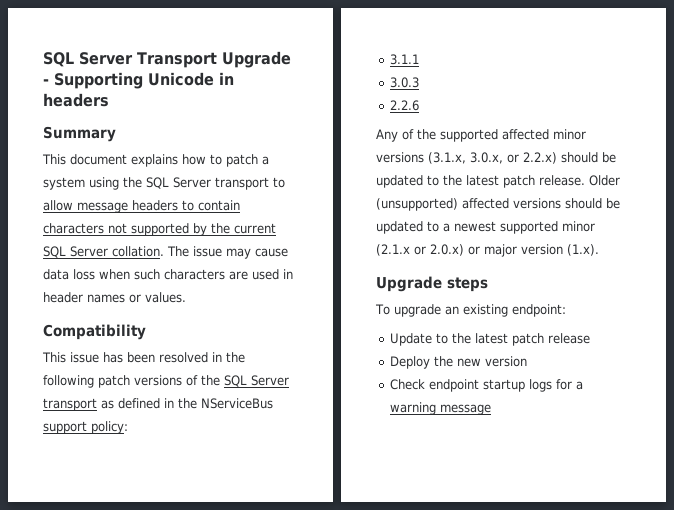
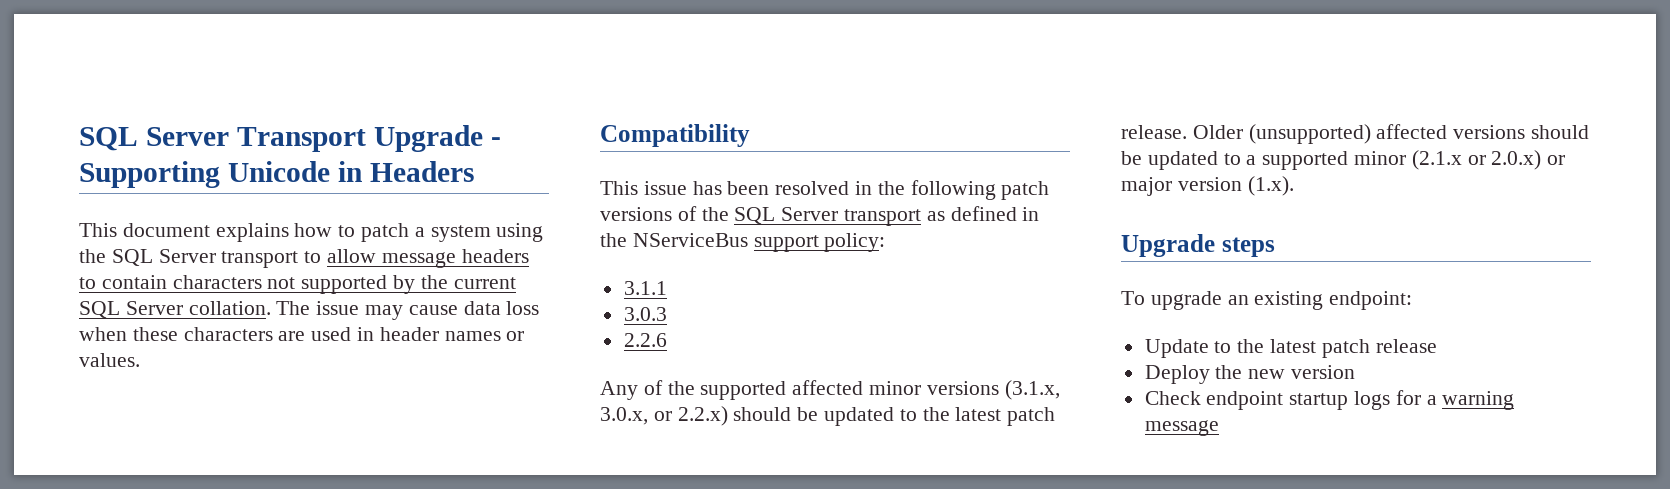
- SQL Server Transport Upgrade - Supporting Unicode in headers
- Summary
+ SQL Server Transport Upgrade - Supporting Unicode in Headers
- The issue may cause data loss when such characters are used in header names or values.
+ The issue may cause data loss when these characters are used in header names or values.
- Older (unsupported) affected versions should be updated to a newest supported minor (2.1.x or 2.0.x) or major version (1.x).
+ Older (unsupported) affected versions should be updated to a supported minor (2.1.x or 2.0.x) or major version (1.x).

